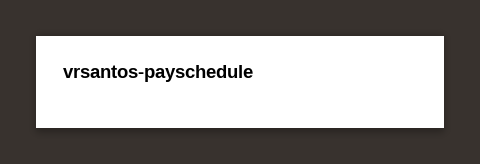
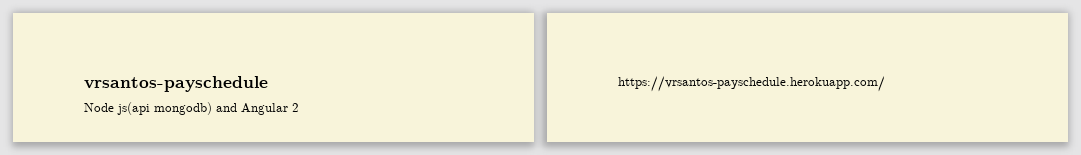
+ Node js(api mongodb) and Angular 2 https://vrsantos-payschedule.herokuapp.com/

